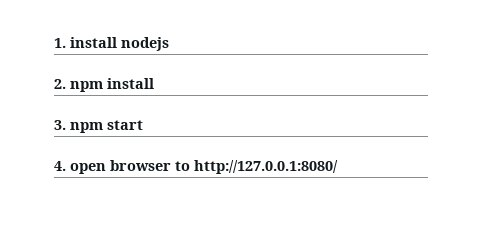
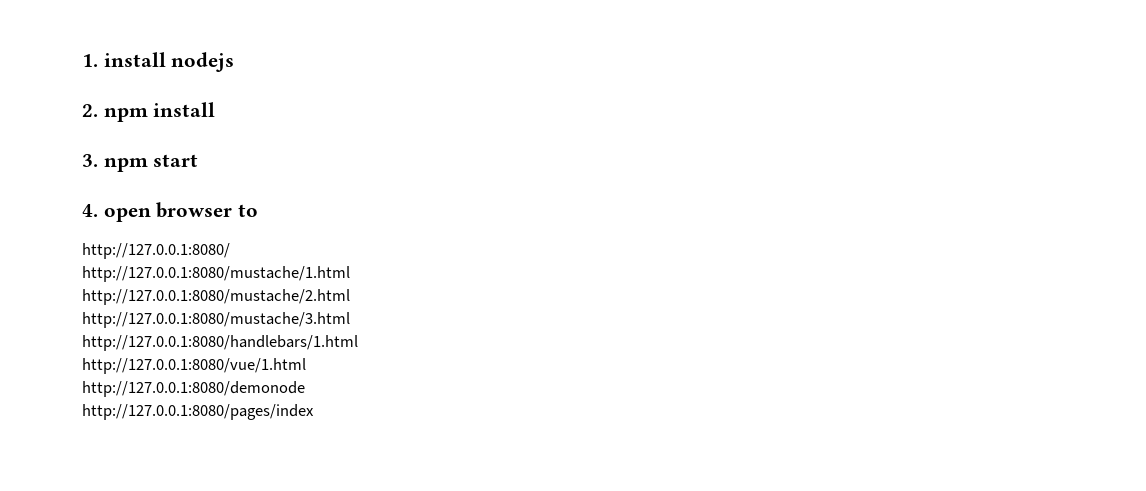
- 4. open browser to http://127.0.0.1:8080/
+ 4. open browser to
+ http://127.0.0.1:8080/
+ http://127.0.0.1:8080/mustache/1.html
+ http://127.0.0.1:8080/mustache/2.html
+ http://127.0.0.1:8080/mustache/3.html
+ http://127.0.0.1:8080/handlebars/1.html
+ http://127.0.0.1:8080/vue/1.html
+ http://127.0.0.1:8080/demonode
+ http://127.0.0.1:8080/pages/index

